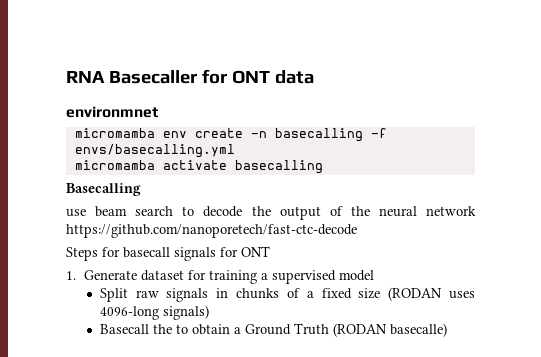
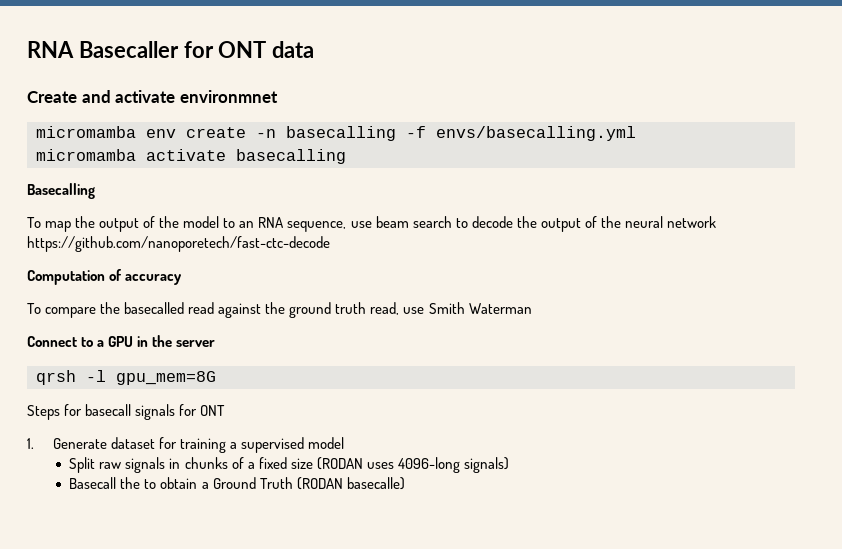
- environmnet
+ Create and activate environmnet
- use beam search to decode the output of the neural network https://github.com/nanoporetech/fast-ctc-decode
+ To map the output of the model to an RNA sequence, use beam search to decode the output of the neural network https://github.com/nanoporetech/fast-ctc-decode
+ Computation of accuracy
+ To compare the basecalled read against the ground truth read, use Smith Waterman
+ Connect to a GPU in the server
+ qrsh -l gpu_mem=8G

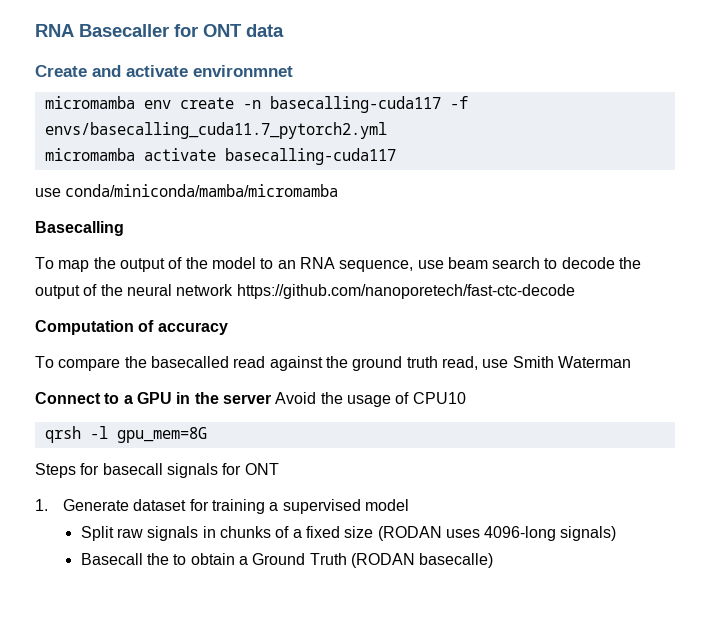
- micromamba env create -n basecalling -f envs/basecalling.yml
+ micromamba env create -n basecalling-cuda117 -f envs/basecalling_cuda11.7_pytorch2.yml
- micromamba activate basecalling
+ micromamba activate basecalling-cuda117
+ use conda/miniconda/mamba/micromamba
- Connect to a GPU in the server
+ Connect to a GPU in the server Avoid the usage of CPU10

